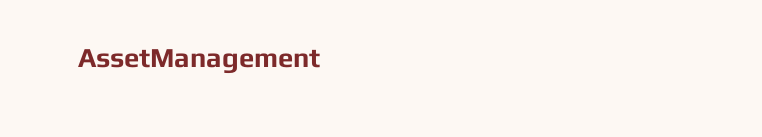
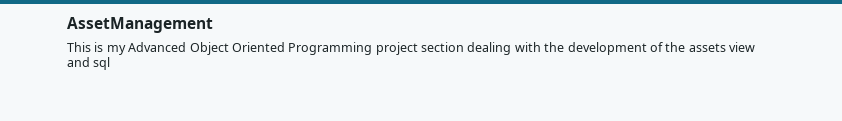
+ This is my Advanced Object Oriented Programming project section dealing with the development of the assets view and sql

